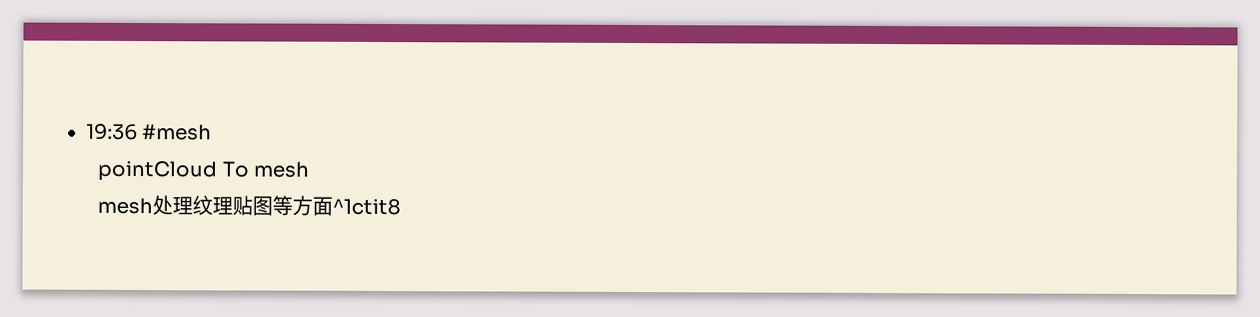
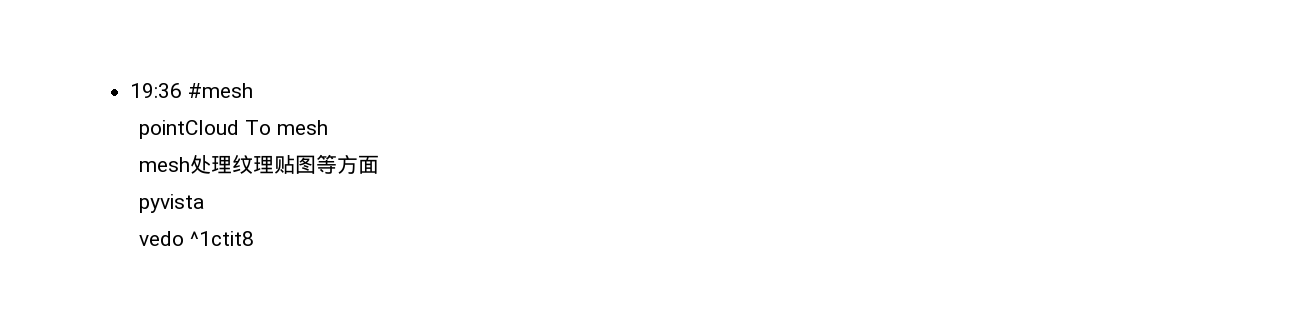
- mesh处理纹理贴图等方面^1ctit8
+ mesh处理纹理贴图等方面
+ pyvista
+ vedo ^1ctit8

